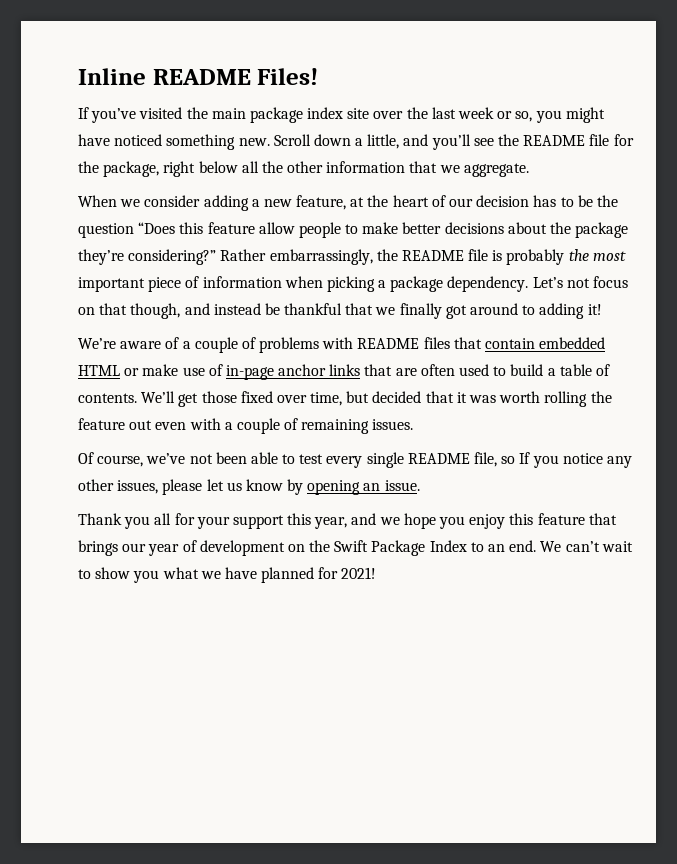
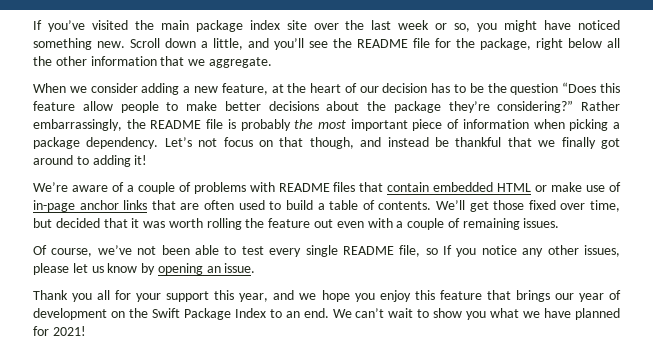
- Inline README Files!

